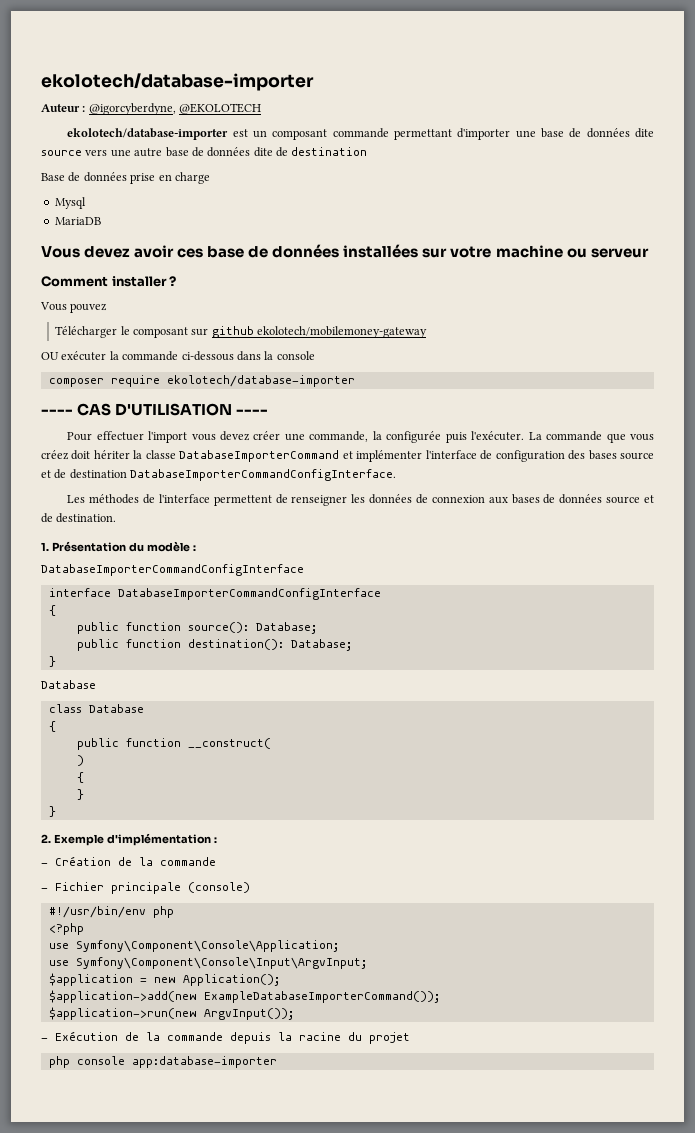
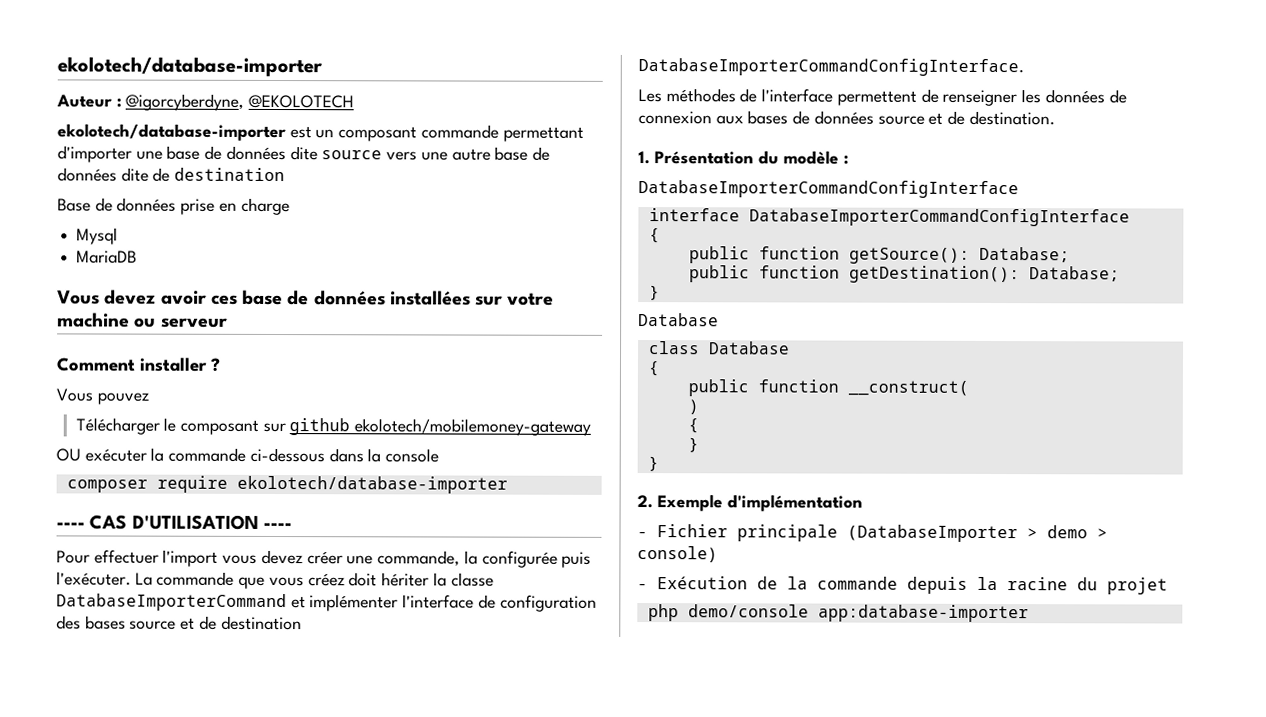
- public function source(): Database;
+ public function getSource(): Database;
- public function destination(): Database;
+ public function getDestination(): Database;
- 2. Exemple d'implémentation :
- - Création de la commande
- - Fichier principale (console)
- #!/usr/bin/env php
- <?php
- use Symfony\Component\Console\Application;
- use Symfony\Component\Console\Input\ArgvInput;
- $application = new Application();
- $application->add(new ExampleDatabaseImporterCommand());
- $application->run(new ArgvInput());
+ 2. Exemple d'implémentation
+ - Fichier principale (DatabaseImporter > demo > console)
- php console app:database-importer
+ php demo/console app:database-importer

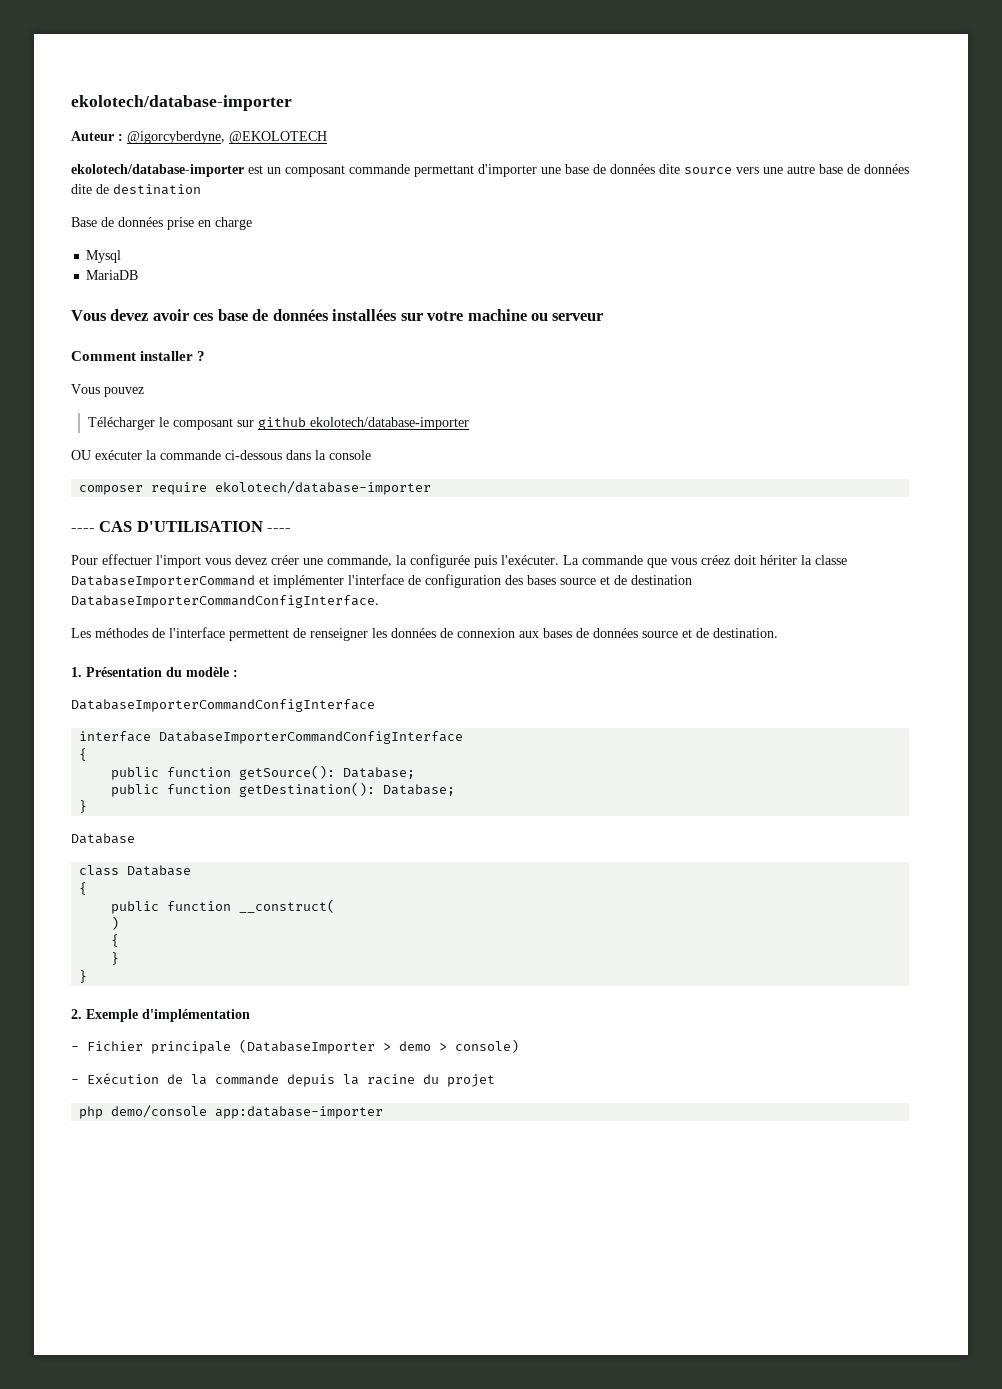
- Télécharger le composant sur github ekolotech/mobilemoney-gateway
+ Télécharger le composant sur github ekolotech/database-importer

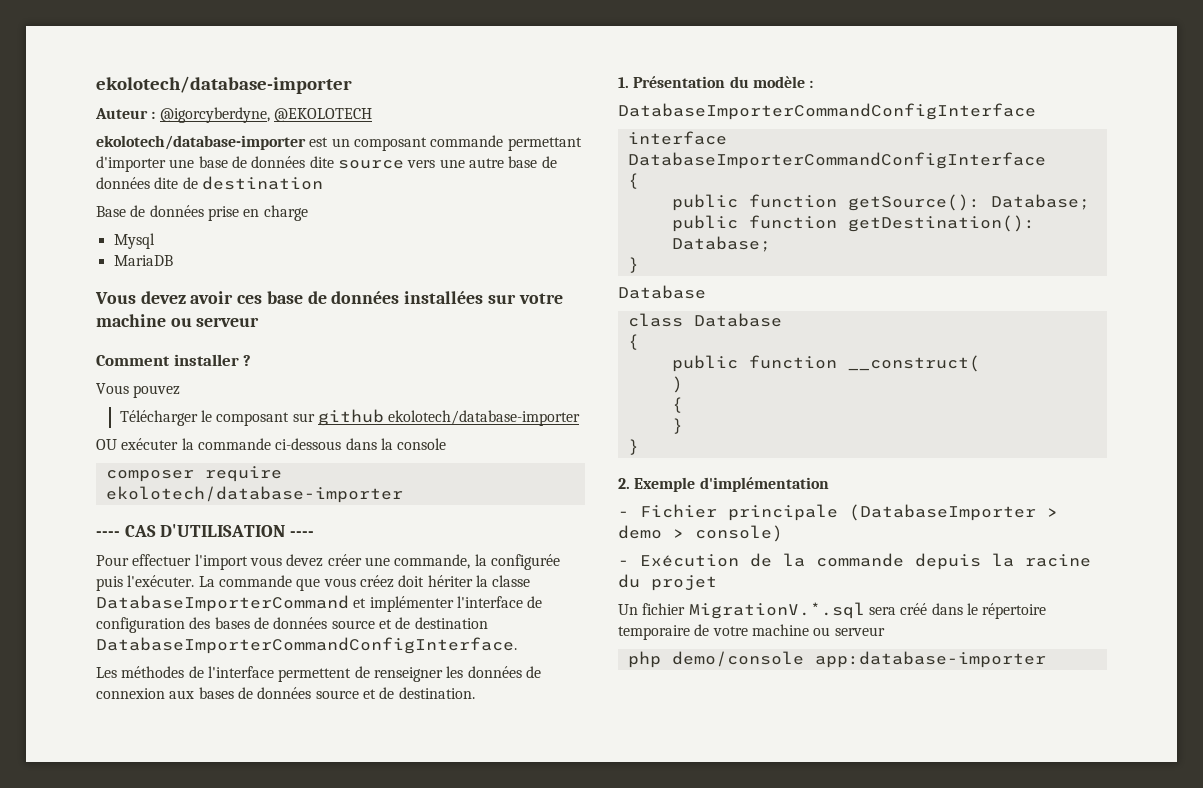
- La commande que vous créez doit hériter la classe DatabaseImporterCommand et implémenter l'interface de configuration des bases source et de destination DatabaseImporterCommandConfigInterface.
+ La commande que vous créez doit hériter la classe DatabaseImporterCommand et implémenter l'interface de configuration des bases de données source et de destination DatabaseImporterCommandConfigInterface.
+ Un fichier MigrationV.*.sql sera créé dans le répertoire temporaire de votre machine ou serveur

